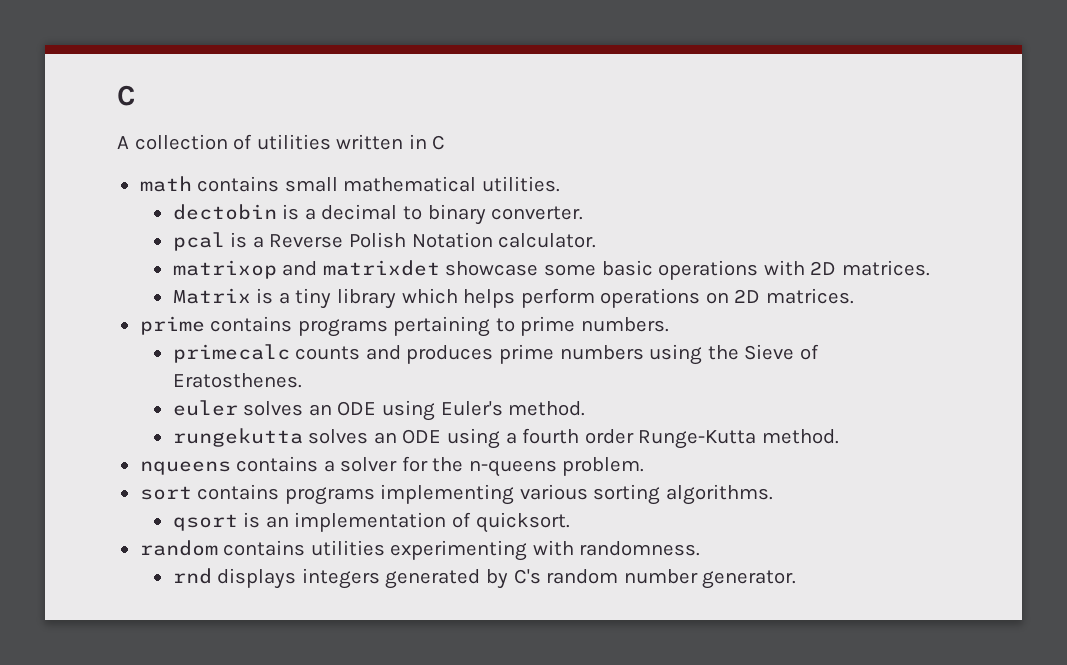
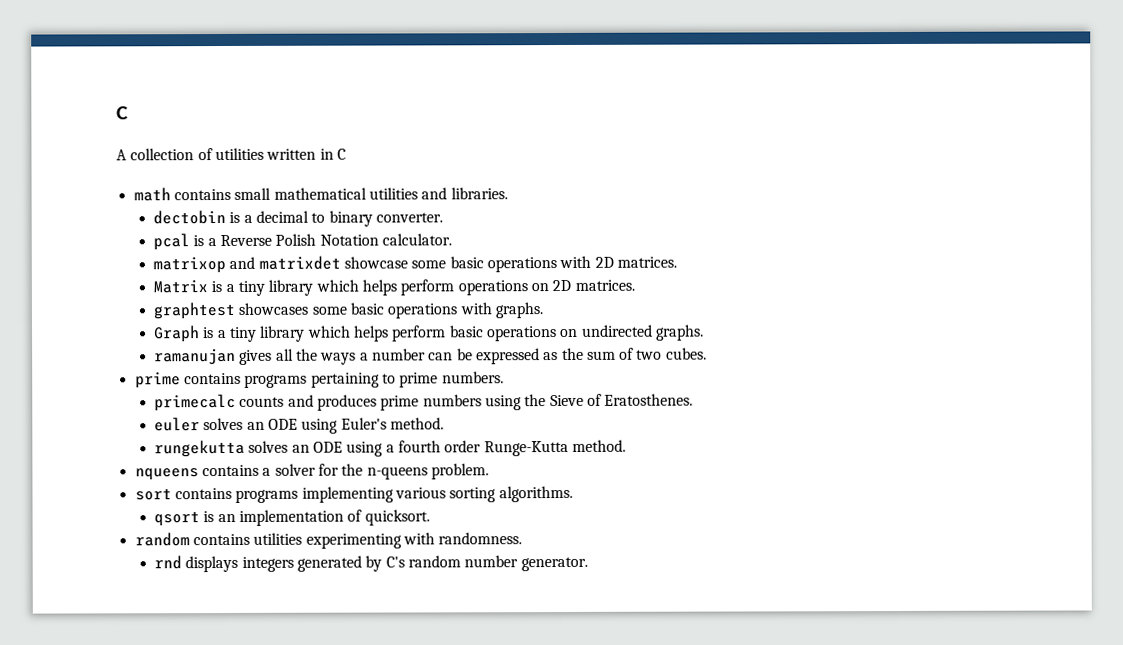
- math contains small mathematical utilities.
+ math contains small mathematical utilities and libraries.
+ graphtest showcases some basic operations with graphs.
+ Graph is a tiny library which helps perform basic operations on undirected graphs.
+ ramanujan gives all the ways a number can be expressed as the sum of two cubes.

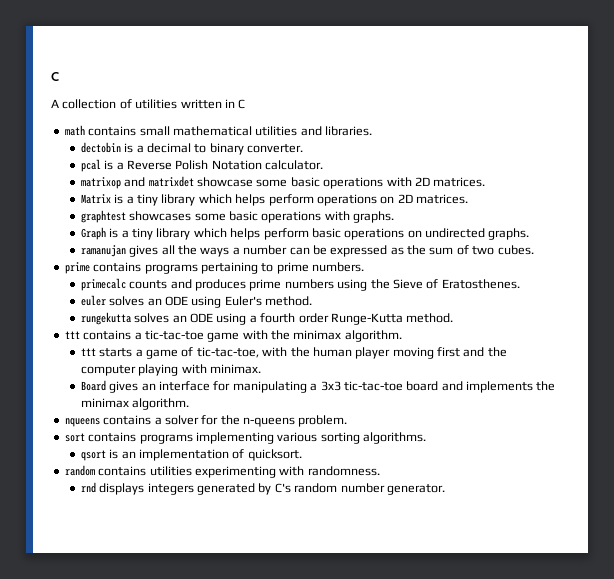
+ ttt contains a tic-tac-toe game with the minimax algorithm.
+ ttt starts a game of tic-tac-toe, with the human player moving first and the computer playing with minimax.
+ Board gives an interface for manipulating a 3x3 tic-tac-toe board and implements the minimax algorithm.

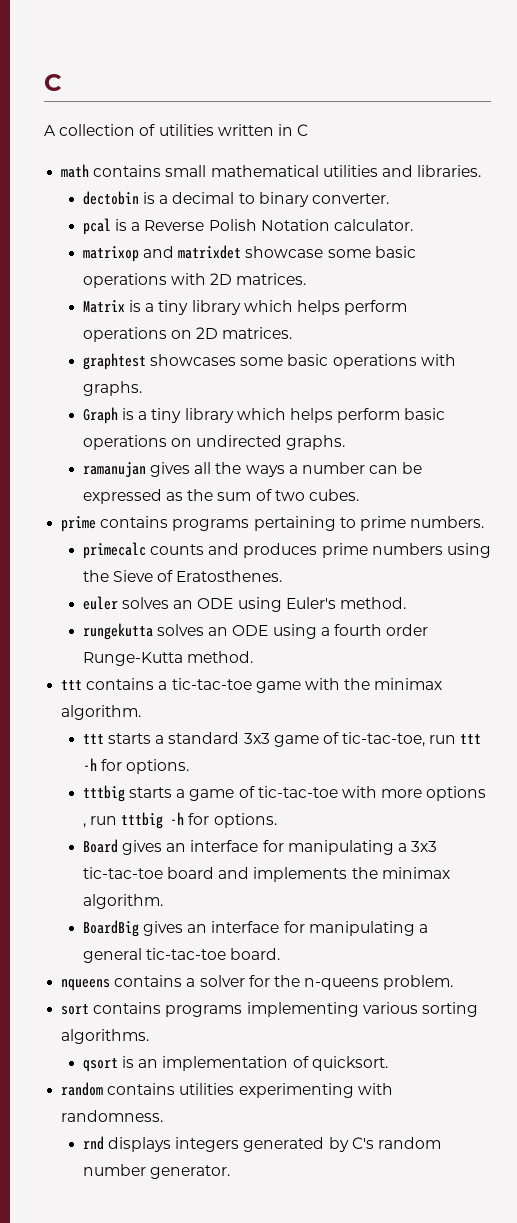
- ttt starts a game of tic-tac-toe, with the human player moving first and the computer playing with minimax.
+ ttt starts a standard 3x3 game of tic-tac-toe, run ttt -h for options.
+ tttbig starts a game of tic-tac-toe with more options , run tttbig -h for options.
+ BoardBig gives an interface for manipulating a general tic-tac-toe board.

